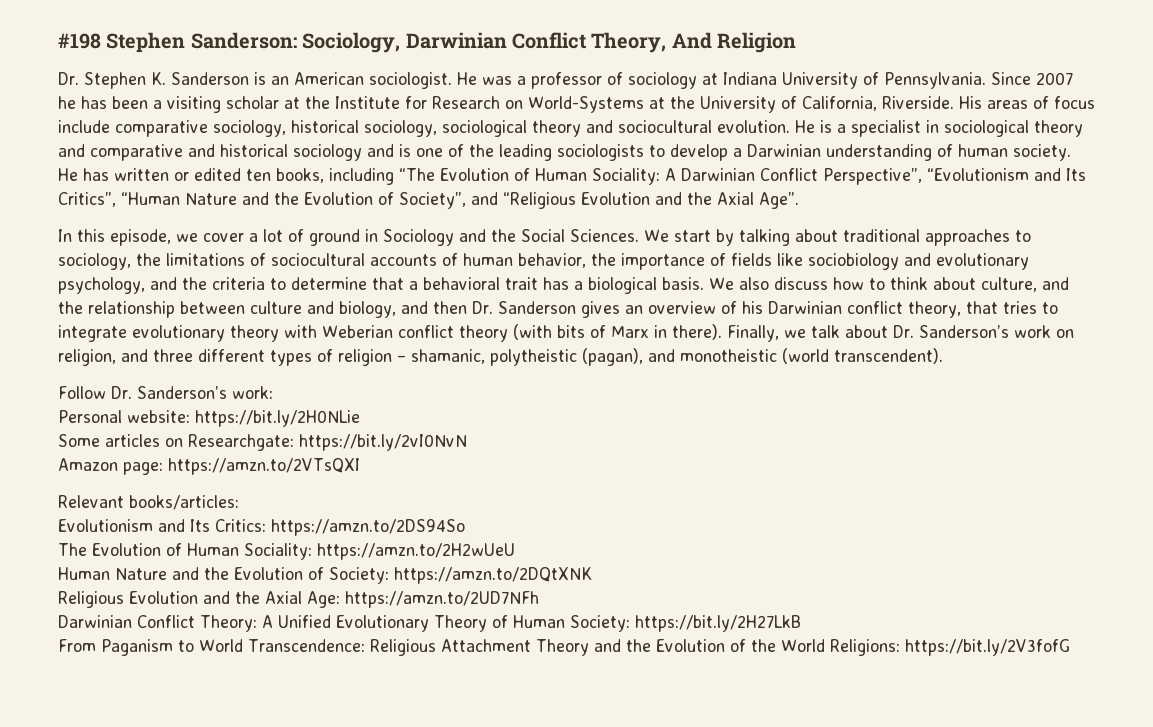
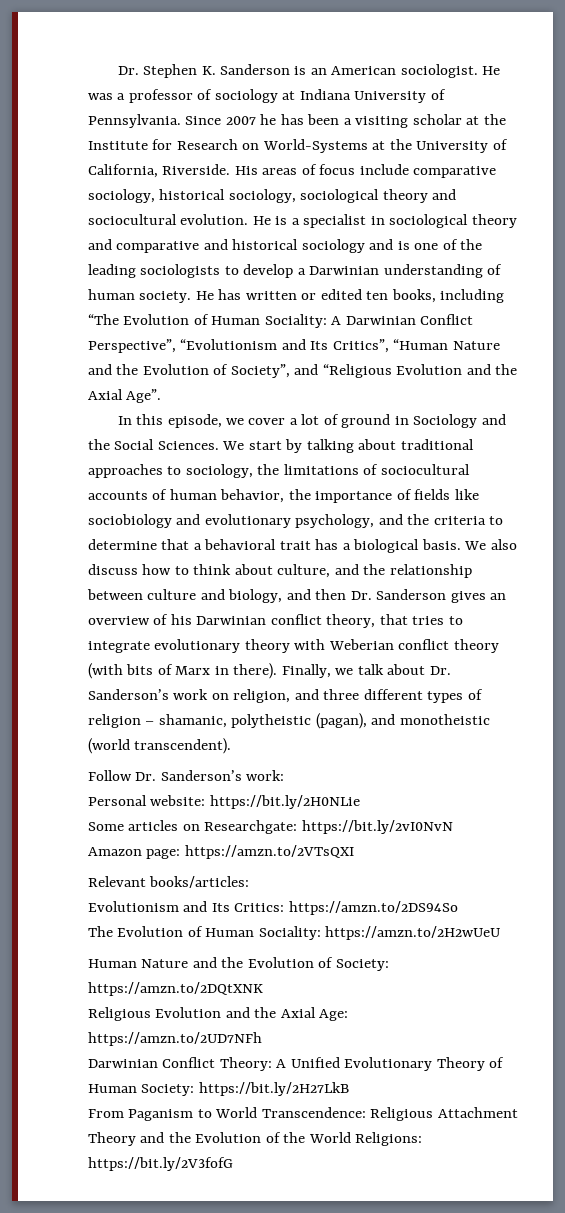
- #198 Stephen Sanderson: Sociology, Darwinian Conflict Theory, And Religion

